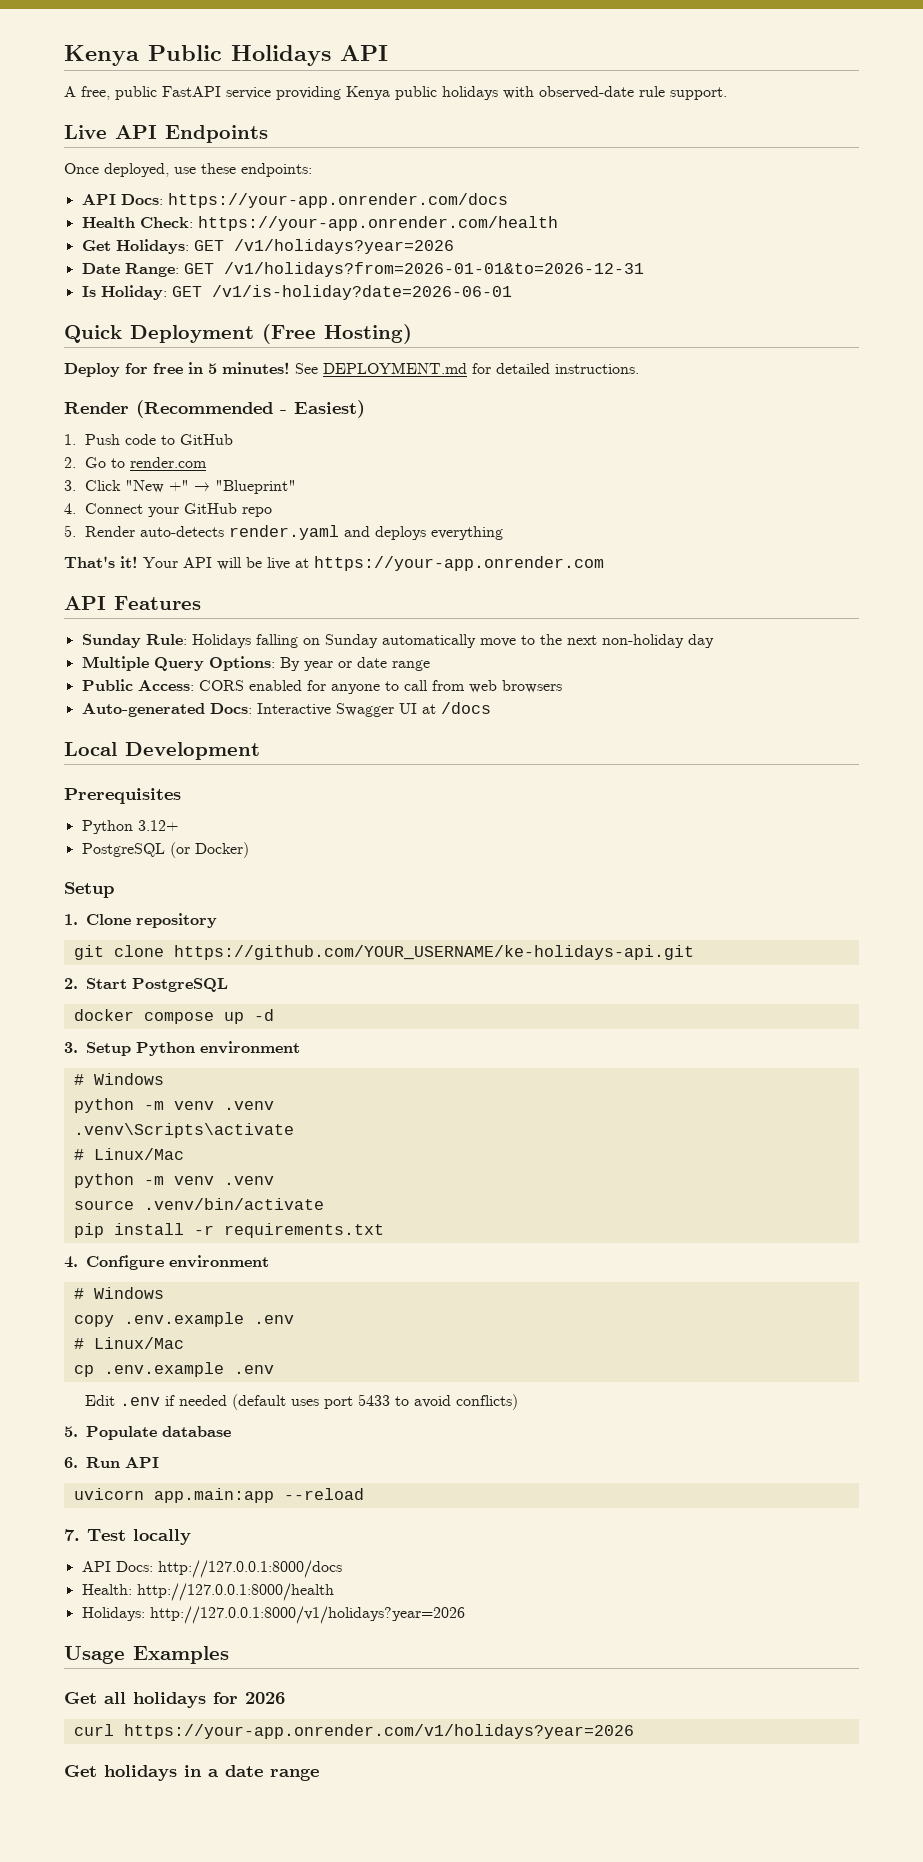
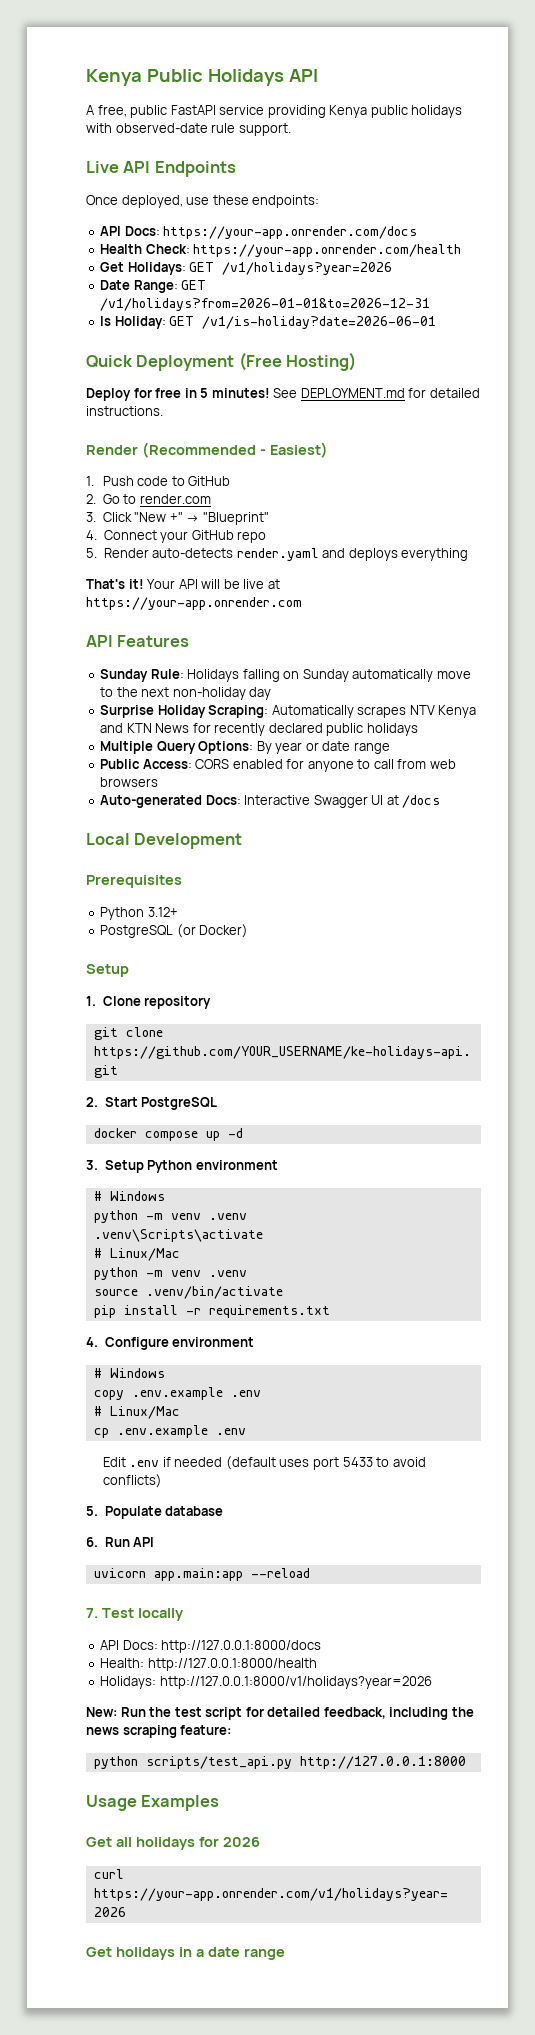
+ Surprise Holiday Scraping: Automatically scrapes NTV Kenya and KTN News for recently declared public holidays
+ New: Run the test script for detailed feedback, including the news scraping feature:
+ python scripts/test_api.py http://127.0.0.1:8000

